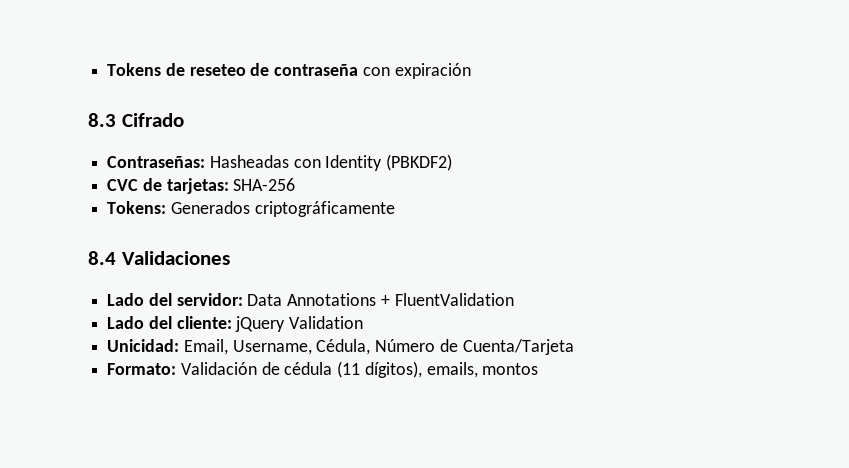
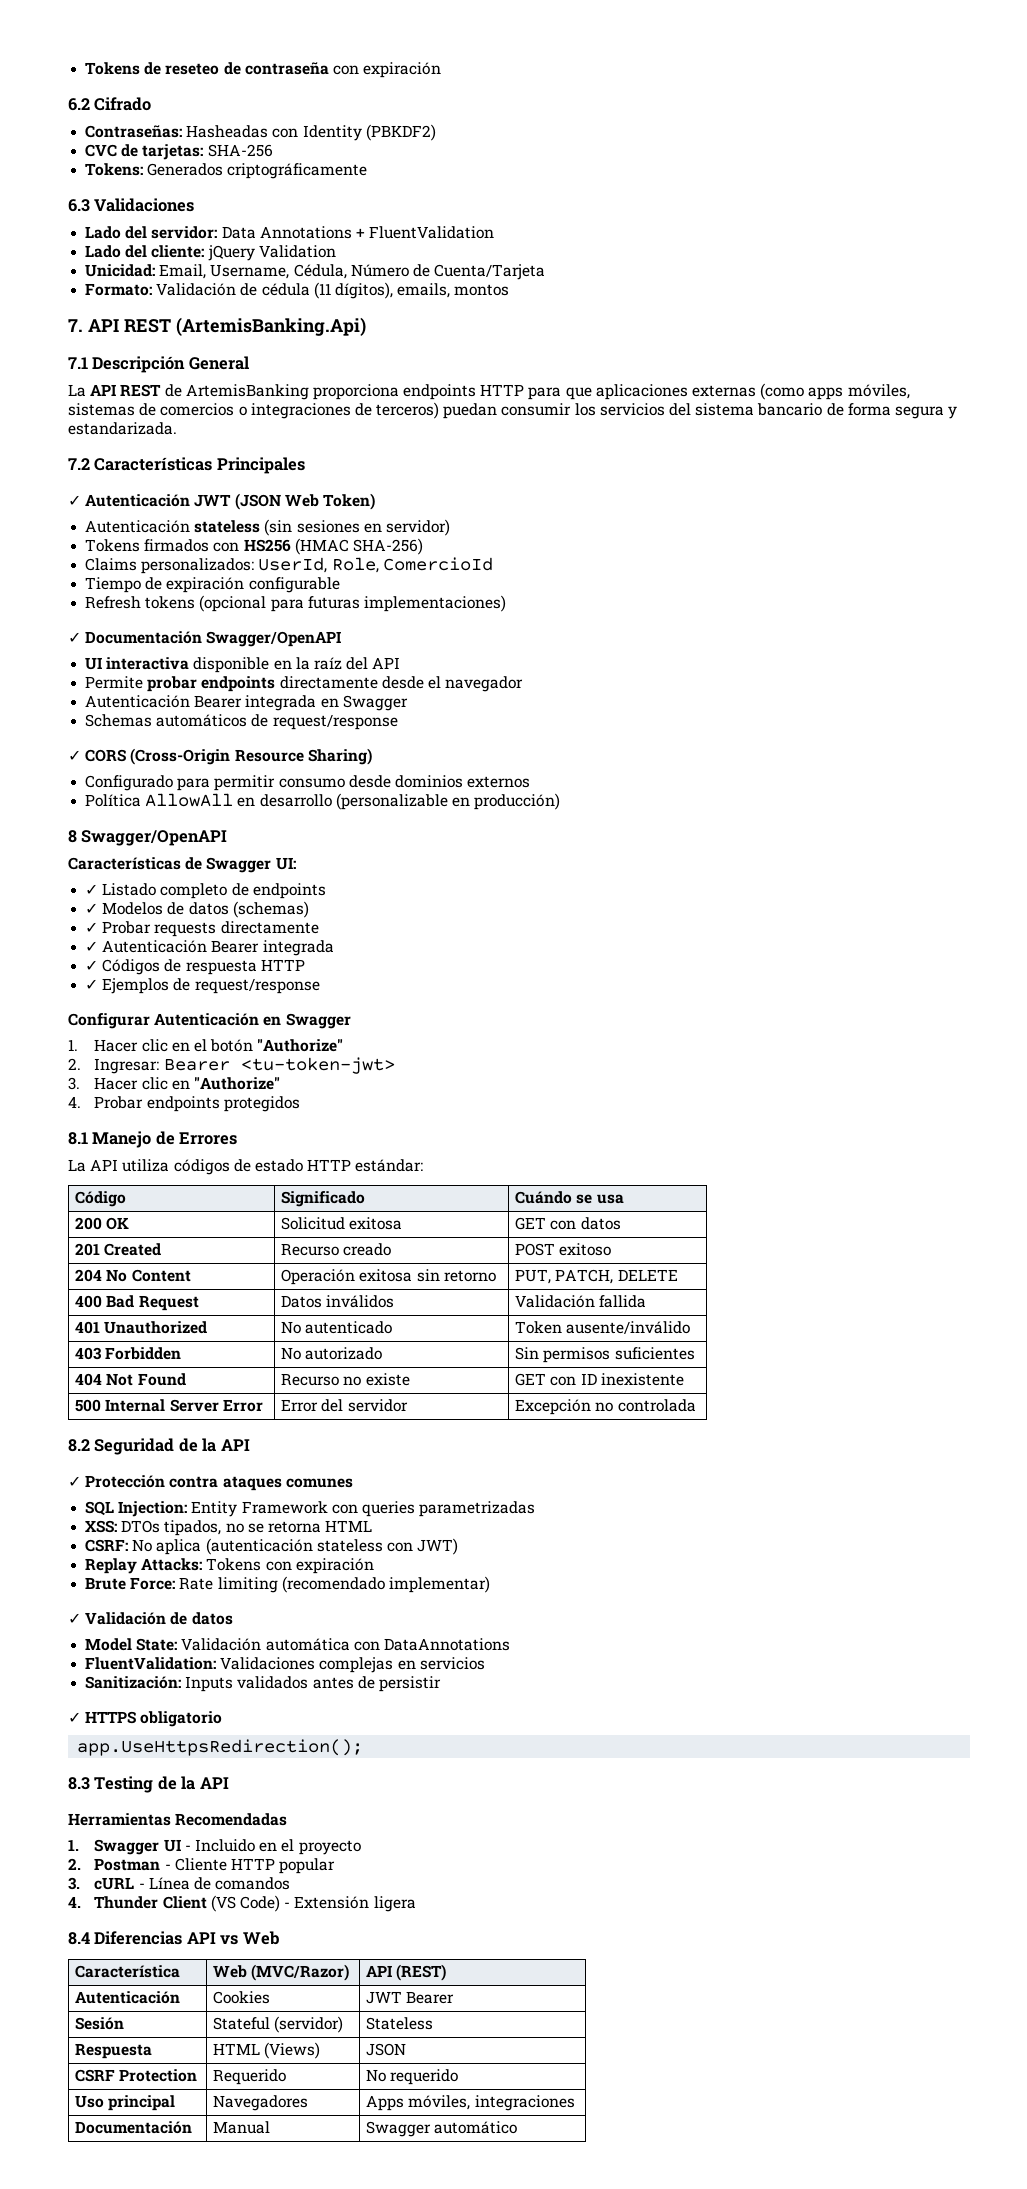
- 8.3 Cifrado
+ 6.2 Cifrado
- 8.4 Validaciones
+ 6.3 Validaciones
+ 7. API REST (ArtemisBanking.Api)
+ 7.1 Descripción General
+ La API REST de ArtemisBanking proporciona endpoints HTTP para que aplicaciones externas (como apps móviles, sistemas de comercios o integraciones de terceros) puedan consumir los servicios del sistema bancario de forma segura y estandarizada.
+ 7.2 Características Principales
+ ✓ Autenticación JWT (JSON Web Token)
+ Autenticación stateless (sin sesiones en servidor)
+ Tokens firmados con HS256 (HMAC SHA-256)
+ Claims personalizados: UserId, Role, ComercioId
+ Tiempo de expiración configurable
+ Refresh tokens (opcional para futuras implementaciones)
+ ✓ Documentación Swagger/OpenAPI
+ UI interactiva disponible en la raíz del API
+ Permite probar endpoints directamente desde el navegador
+ Autenticación Bearer integrada en Swagger
+ Schemas automáticos de request/response
+ ✓ CORS (Cross-Origin Resource Sharing)
+ Configurado para permitir consumo desde dominios externos
+ Política AllowAll en desarrollo (personalizable en producción)
+ 8 Swagger/OpenAPI
+ Características de Swagger UI:
+ ✓ Listado completo de endpoints
+ ✓ Modelos de datos (schemas)
+ ✓ Probar requests directamente
+ ✓ Autenticación Bearer integrada
+ ✓ Códigos de respuesta HTTP
+ ✓ Ejemplos de request/response
+ Configurar Autenticación en Swagger
+ 1. Hacer clic en el botón "Authorize"
+ 2. Ingresar: Bearer <tu-token-jwt>
+ 3. Hacer clic en "Authorize"
+ 4. Probar endpoints protegidos
+ 8.1 Manejo de Errores
+ La API utiliza códigos de estado HTTP estándar:
+ Código | Significado | Cuándo se usa
+ 200 OK | Solicitud exitosa | GET con datos
+ 201 Created | Recurso creado | POST exitoso
+ 204 No Content | Operación exitosa sin retorno | PUT, PATCH, DELETE
+ 400 Bad Request | Datos inválidos | Validación fallida
+ 401 Unauthorized | No autenticado | Token ausente/inválido
+ 403 Forbidden | No autorizado | Sin permisos suficientes
+ 404 Not Found | Recurso no existe | GET con ID inexistente
+ 500 Internal Server Error | Error del servidor | Excepción no controlada
+ 8.2 Seguridad de la API
+ ✓ Protección contra ataques comunes
+ SQL Injection: Entity Framework con queries parametrizadas
+ XSS: DTOs tipados, no se retorna HTML
+ CSRF: No aplica (autenticación stateless con JWT)
+ Replay Attacks: Tokens con expiración
+ Brute Force: Rate limiting (recomendado implementar)
+ ✓ Validación de datos
+ Model State: Validación automática con DataAnnotations
+ FluentValidation: Validaciones complejas en servicios
+ Sanitización: Inputs validados antes de persistir
+ ✓ HTTPS obligatorio
+ app.UseHttpsRedirection();
+ 8.3 Testing de la API
+ Herramientas Recomendadas
+ 1. Swagger UI - Incluido en el proyecto
+ 2. Postman - Cliente HTTP popular
+ 3. cURL - Línea de comandos
+ 4. Thunder Client (VS Code) - Extensión ligera
+ 8.4 Diferencias API vs Web
+ Característica | Web (MVC/Razor) | API (REST)
+ Autenticación | Cookies | JWT Bearer
+ Sesión | Stateful (servidor) | Stateless
+ Respuesta | HTML (Views) | JSON
+ CSRF Protection | Requerido | No requerido
+ Uso principal | Navegadores | Apps móviles, integraciones
+ Documentación | Manual | Swagger automático

